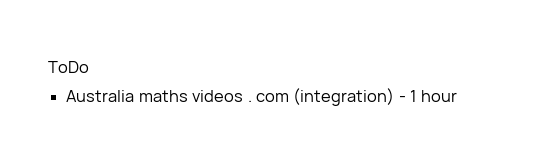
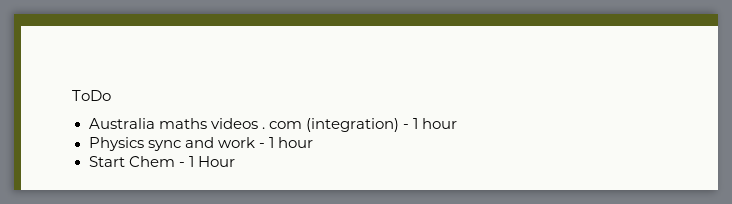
+ Physics sync and work - 1 hour
+ Start Chem - 1 Hour

